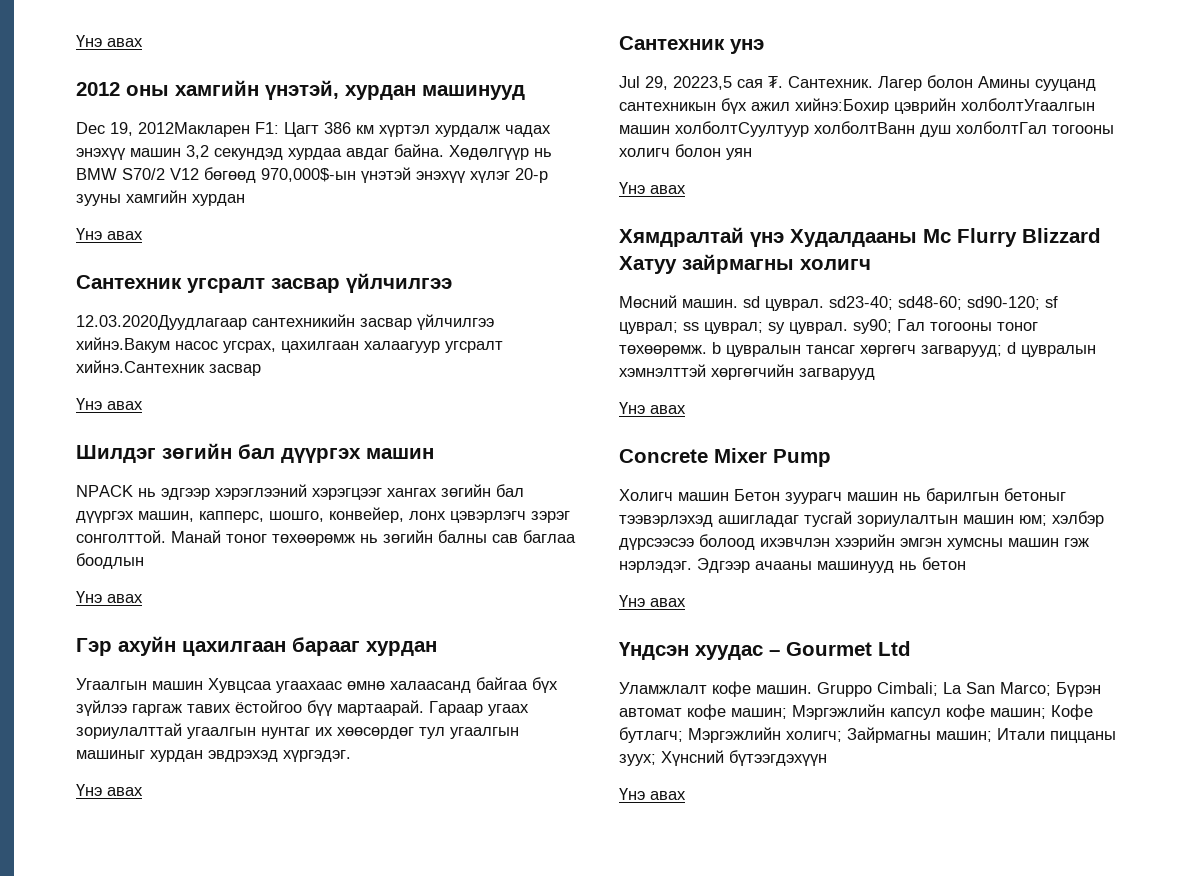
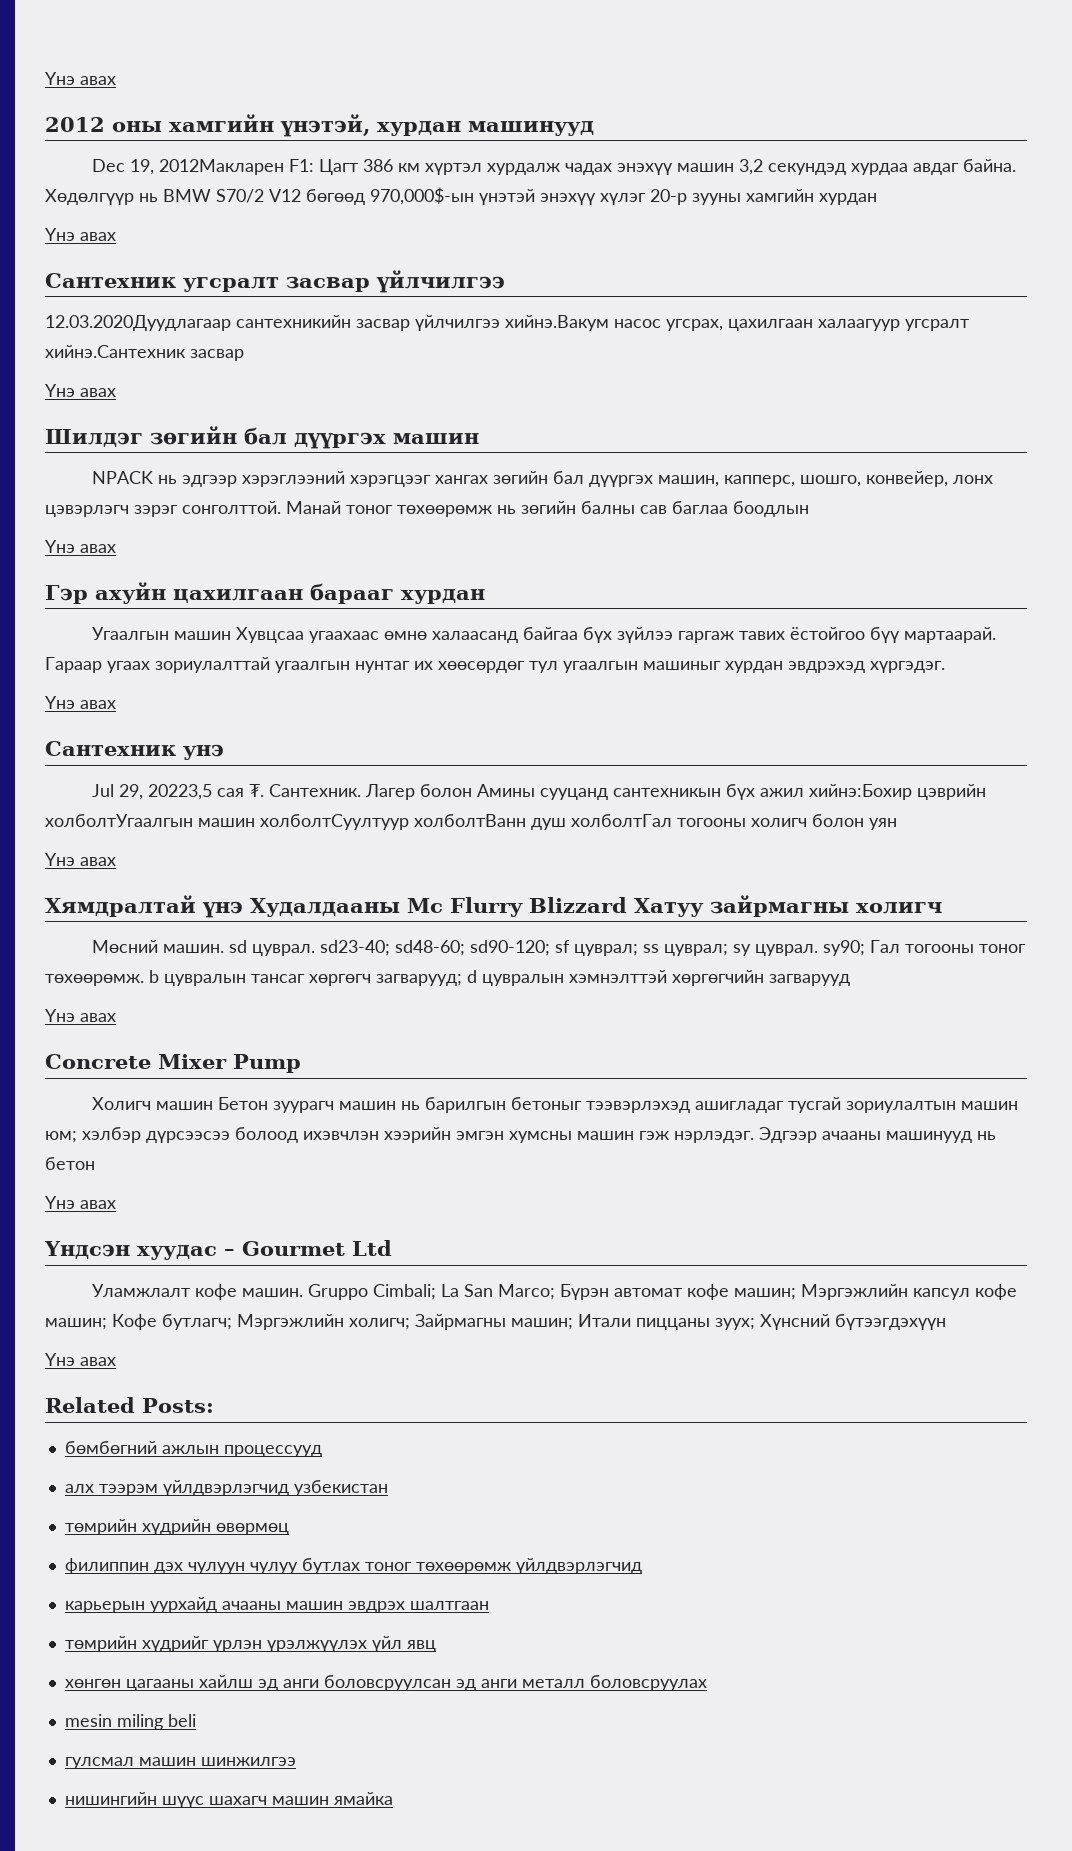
+ Related Posts:
+ бөмбөгний ажлын процессууд
+ алх тээрэм үйлдвэрлэгчид узбекистан
+ төмрийн хүдрийн өвөрмөц
+ филиппин дэх чулуун чулуу бутлах тоног төхөөрөмж үйлдвэрлэгчид
+ карьерын уурхайд ачааны машин эвдрэх шалтгаан
+ төмрийн хүдрийг үрлэн үрэлжүүлэх үйл явц
+ хөнгөн цагааны хайлш эд анги боловсруулсан эд анги металл боловсруулах
+ mesin miling beli
+ гулсмал машин шинжилгээ
+ нишингийн шүүс шахагч машин ямайка

